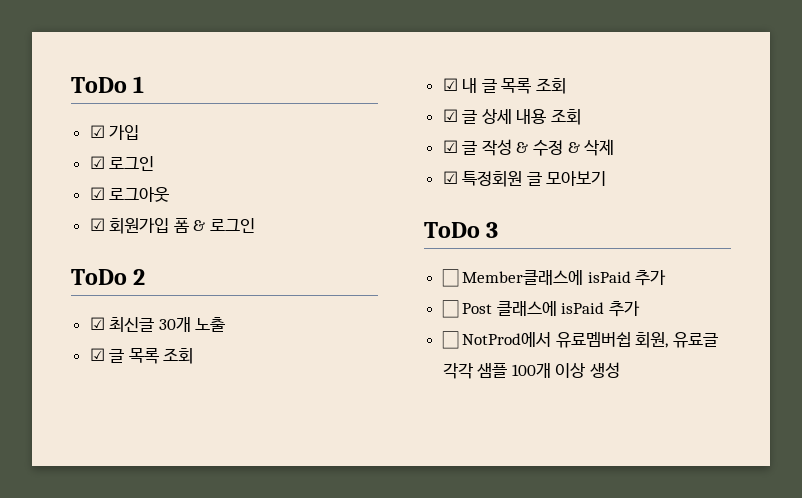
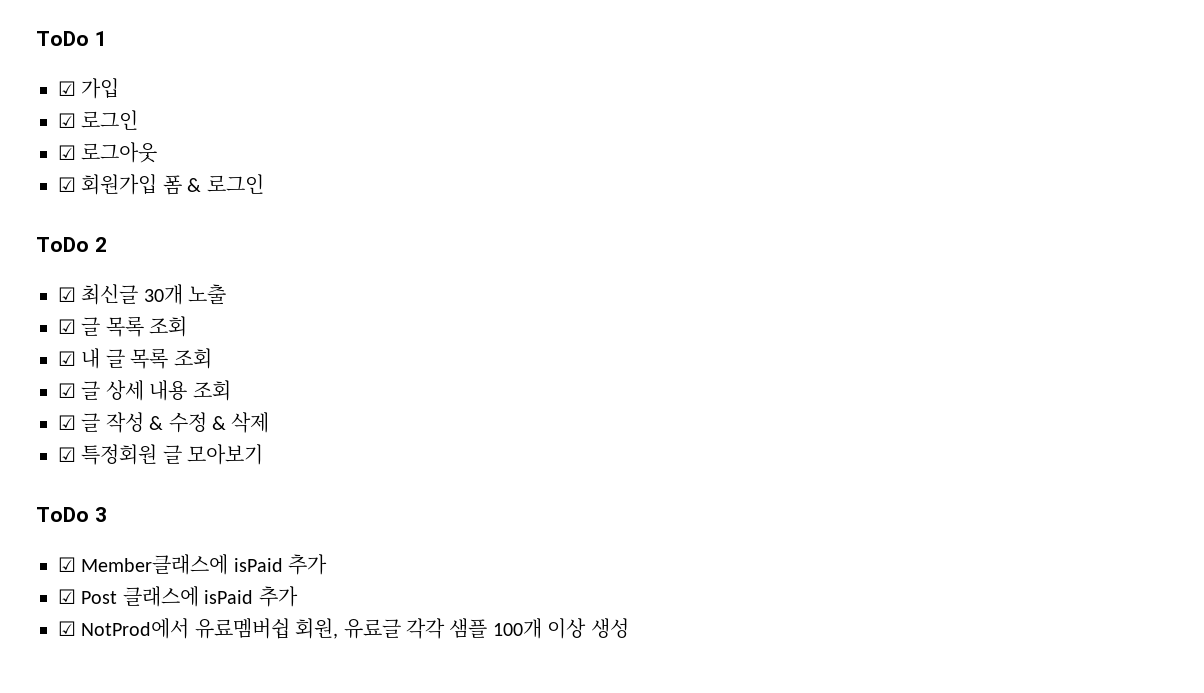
- ☐ Member클래스에 isPaid 추가
+ ☑ Member클래스에 isPaid 추가
- ☐ Post 클래스에 isPaid 추가
+ ☑ Post 클래스에 isPaid 추가
- ☐ NotProd에서 유료멤버쉽 회원, 유료글 각각 샘플 100개 이상 생성
+ ☑ NotProd에서 유료멤버쉽 회원, 유료글 각각 샘플 100개 이상 생성

